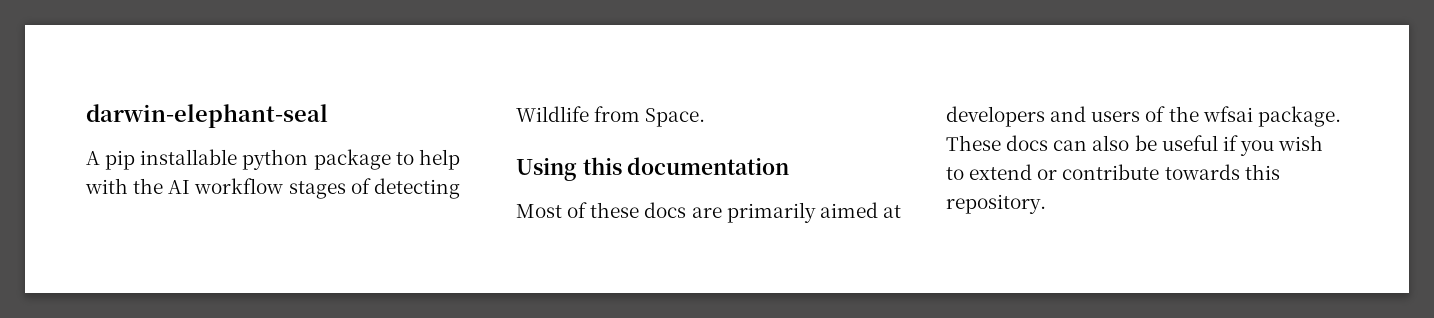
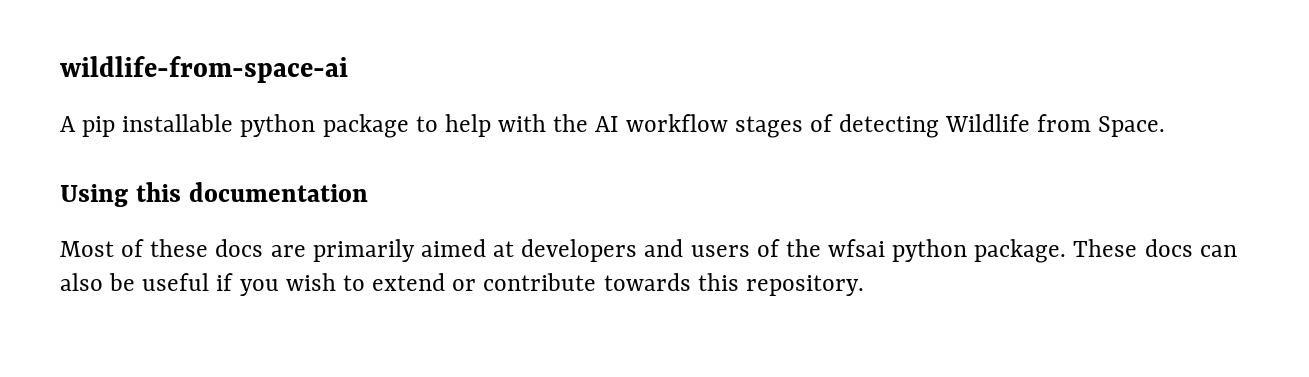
- darwin-elephant-seal
+ wildlife-from-space-ai
- Most of these docs are primarily aimed at developers and users of the wfsai package.
+ Most of these docs are primarily aimed at developers and users of the wfsai python package.

